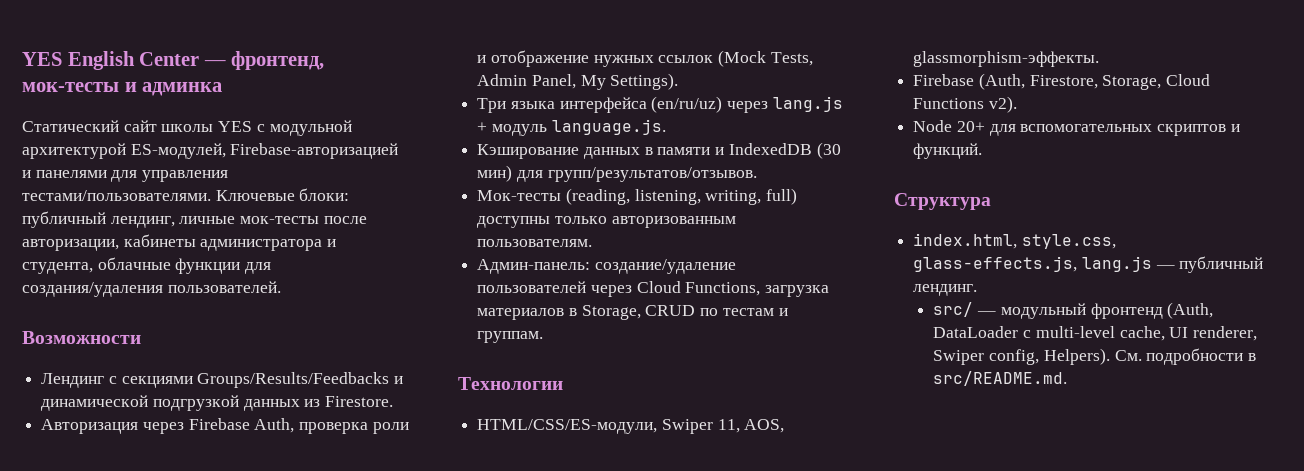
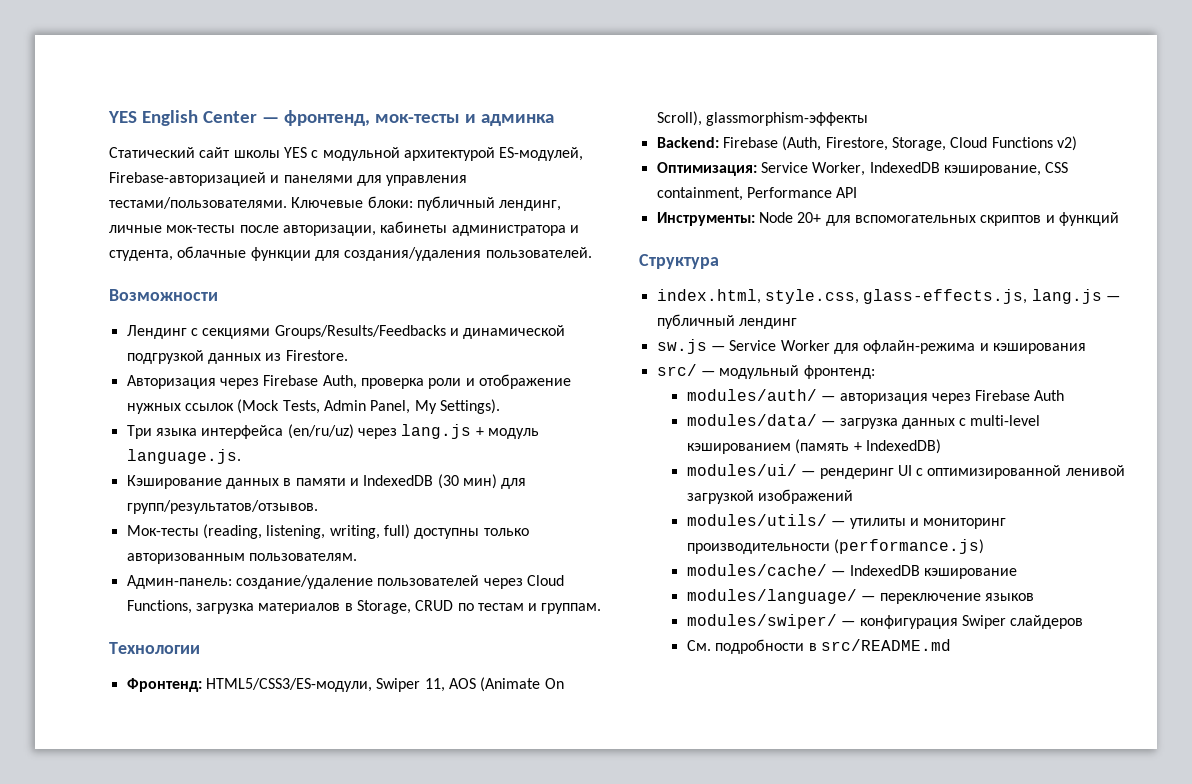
- HTML/CSS/ES-модули, Swiper 11, AOS, glassmorphism-эффекты.
- Firebase (Auth, Firestore, Storage, Cloud Functions v2).
- Node 20+ для вспомогательных скриптов и функций.
+ Фронтенд: HTML5/CSS3/ES-модули, Swiper 11, AOS (Animate On Scroll), glassmorphism-эффекты
+ Backend: Firebase (Auth, Firestore, Storage, Cloud Functions v2)
+ Оптимизация: Service Worker, IndexedDB кэширование, CSS containment, Performance API
+ Инструменты: Node 20+ для вспомогательных скриптов и функций
- index.html, style.css, glass-effects.js, lang.js — публичный лендинг.
- src/ — модульный фронтенд (Auth, DataLoader с multi-level cache, UI renderer, Swiper config, Helpers). См. подробности в src/README.md.
+ index.html, style.css, glass-effects.js, lang.js — публичный лендинг
+ sw.js — Service Worker для офлайн-режима и кэширования
+ src/ — модульный фронтенд:
+ modules/auth/ — авторизация через Firebase Auth
+ modules/data/ — загрузка данных с multi-level кэшированием (память + IndexedDB)
+ modules/ui/ — рендеринг UI с оптимизированной ленивой загрузкой изображений
+ modules/utils/ — утилиты и мониторинг производительности (performance.js)
+ modules/cache/ — IndexedDB кэширование
+ modules/language/ — переключение языков
+ modules/swiper/ — конфигурация Swiper слайдеров
+ См. подробности в src/README.md

